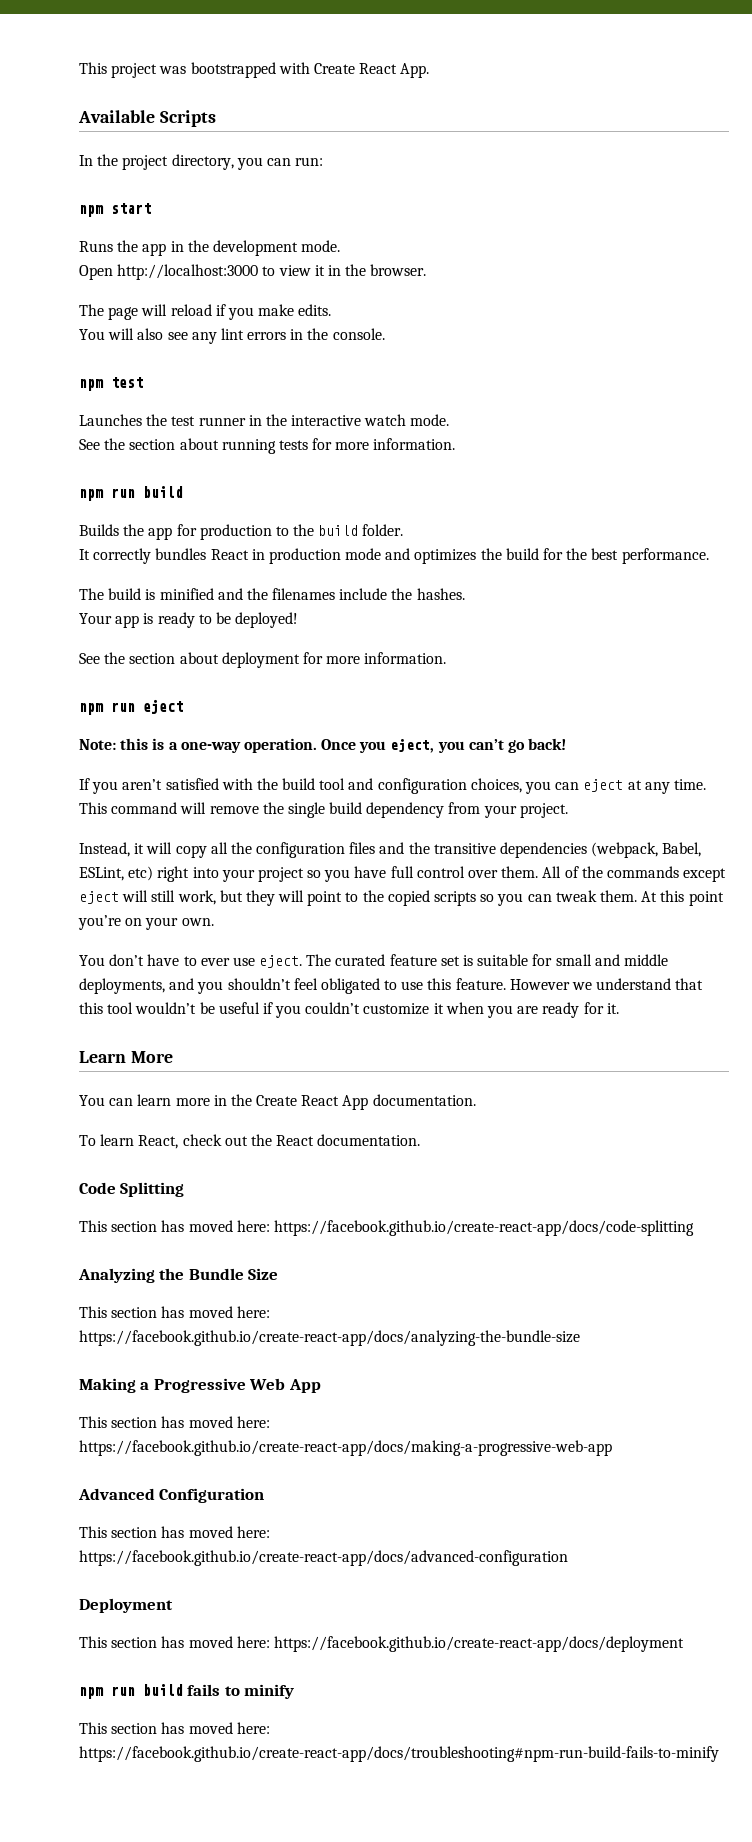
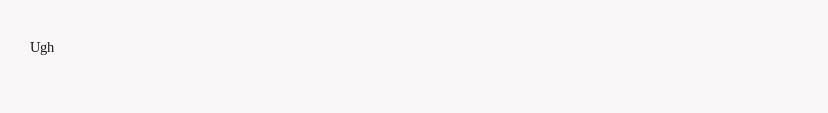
- This project was bootstrapped with Create React App.
- Available Scripts
- In the project directory, you can run:
- npm start
- Runs the app in the development mode.
- Open http://localhost:3000 to view it in the browser.
- The page will reload if you make edits.
- You will also see any lint errors in the console.
- npm test
- Launches the test runner in the interactive watch mode.
- See the section about running tests for more information.
- npm run build
- Builds the app for production to the build folder.
- It correctly bundles React in production mode and optimizes the build for the best performance.
- The build is minified and the filenames include the hashes.
- Your app is ready to be deployed!
- See the section about deployment for more information.
- npm run eject
- Note: this is a one-way operation. Once you eject, you can’t go back!
- If you aren’t satisfied with the build tool and configuration choices, you can eject at any time. This command will remove the single build dependency from your project.
- Instead, it will copy all the configuration files and the transitive dependencies (webpack, Babel, ESLint, etc) right into your project so you have full control over them. All of the commands except eject will still work, but they will point to the copied scripts so you can tweak them. At this point you’re on your own.
- You don’t have to ever use eject. The curated feature set is suitable for small and middle deployments, and you shouldn’t feel obligated to use this feature. However we understand that this tool wouldn’t be useful if you couldn’t customize it when you are ready for it.
- Learn More
- You can learn more in the Create React App documentation.
- To learn React, check out the React documentation.
- Code Splitting
- This section has moved here: https://facebook.github.io/create-react-app/docs/code-splitting
- Analyzing the Bundle Size
- This section has moved here: https://facebook.github.io/create-react-app/docs/analyzing-the-bundle-size
- Making a Progressive Web App
- This section has moved here: https://facebook.github.io/create-react-app/docs/making-a-progressive-web-app
- Advanced Configuration
- This section has moved here: https://facebook.github.io/create-react-app/docs/advanced-configuration
- Deployment
- This section has moved here: https://facebook.github.io/create-react-app/docs/deployment
- npm run build fails to minify
- This section has moved here: https://facebook.github.io/create-react-app/docs/troubleshooting#npm-run-build-fails-to-minify
+ Ugh

